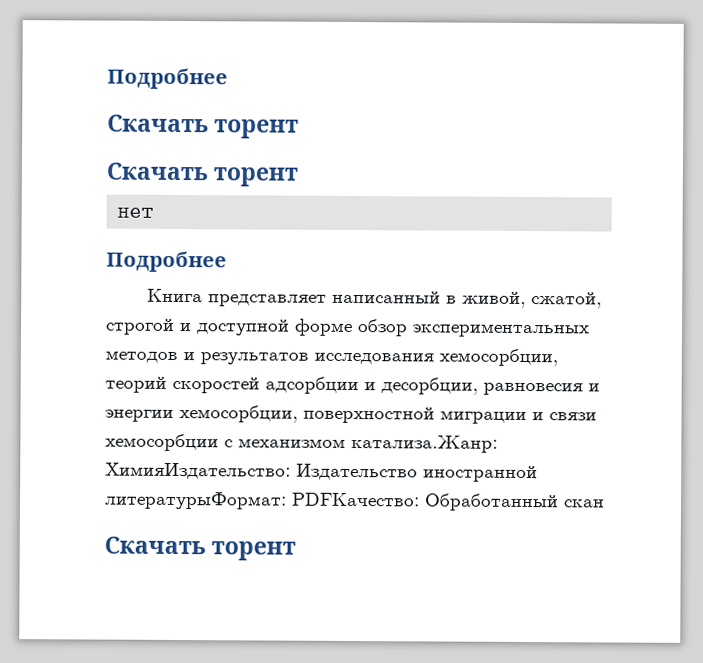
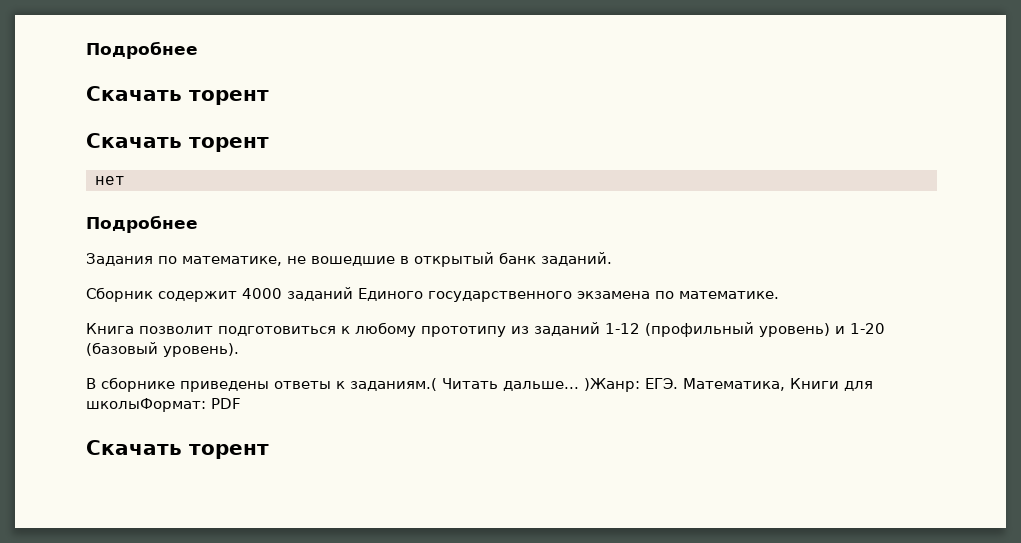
- Книга представляет написанный в живой, сжатой, строгой и доступной форме обзор экспериментальных методов и результатов исследования хемосорбции, теорий скоростей адсорбции и десорбции, равновесия и энергии хемосорбции, поверхностной миграции и связи хемосорбции с механизмом катализа.Жанр: ХимияИздательство: Издательство иностранной литературыФормат: PDFКачество: Обработанный скан
+ Задания по математике, не вошедшие в открытый банк заданий.
+ Сборник содержит 4000 заданий Единого государственного экзамена по математике.
+ Книга позволит подготовиться к любому прототипу из заданий 1-12 (профильный уровень) и 1-20 (базовый уровень).
+ В сборнике приведены ответы к заданиям.( Читать дальше... )Жанр: ЕГЭ. Математика, Книги для школыФормат: PDF

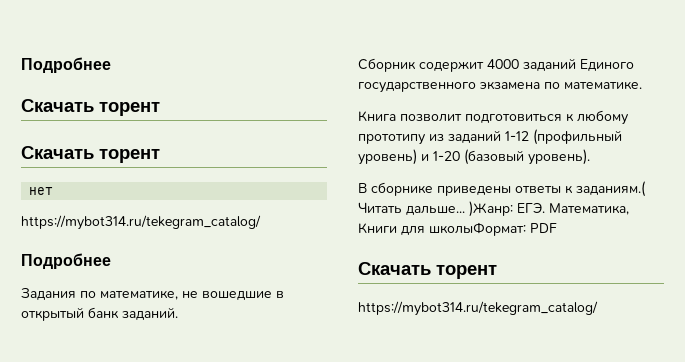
  нет
+ https://mybot314.ru/tekegram_catalog/
  В сборнике приведены ответы к заданиям.( Читать дальше... )Жанр: ЕГЭ. Математика, Книги для школыФормат: PDF
  Скачать торент
+ https://mybot314.ru/tekegram_catalog/

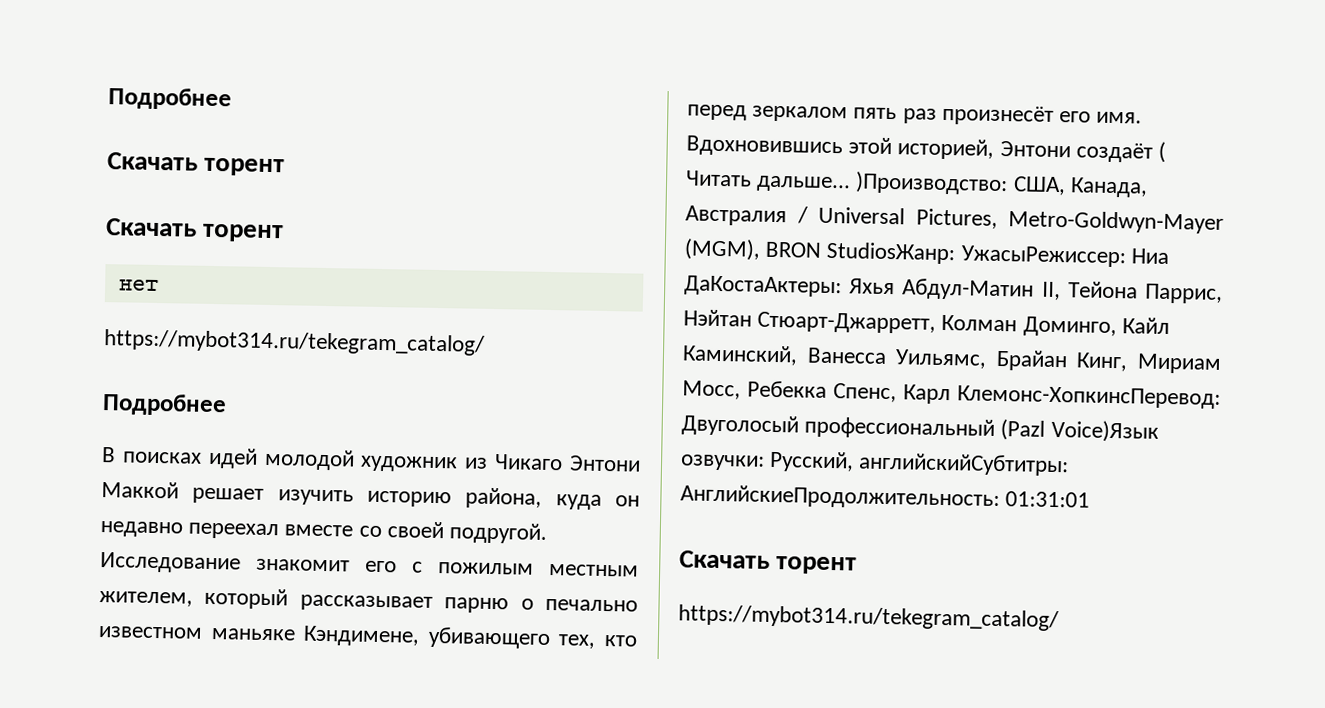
- Задания по математике, не вошедшие в открытый банк заданий.
- Сборник содержит 4000 заданий Единого государственного экзамена по математике.
- Книга позволит подготовиться к любому прототипу из заданий 1-12 (профильный уровень) и 1-20 (базовый уровень).
- В сборнике приведены ответы к заданиям.( Читать дальше... )Жанр: ЕГЭ. Математика, Книги для школыФормат: PDF
+ В поисках идей молодой художник из Чикаго Энтони Маккой решает изучить историю района, куда он недавно переехал вместе со своей подругой. Исследование знакомит его с пожилым местным жителем, который рассказывает парню о печально известном маньяке Кэндимене, убивающего тех, кто перед зеркалом пять раз произнесёт его имя. Вдохновившись этой историей, Энтони создаёт ( Читать дальше... )Производство: США, Канада, Австралия / Universal Pictures, Metro-Goldwyn-Mayer (MGM), BRON StudiosЖанр: УжасыРежиссер: Ниа ДаКостаАктеры: Яхья Абдул-Матин II, Тейона Паррис, Нэйтан Стюарт-Джарретт, Колман Доминго, Кайл Каминский, Ванесса Уильямс, Брайан Кинг, Мириам Мосс, Ребекка Спенс, Карл Клемонс-ХопкинсПеревод: Двуголосый профессиональный (Pazl Voice)Язык озвучки: Русский, английскийСубтитры: АнглийскиеПродолжительность: 01:31:01

